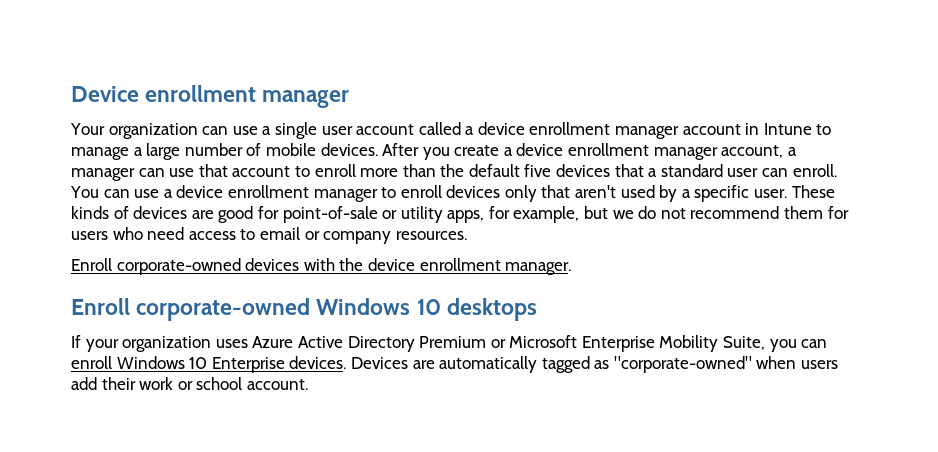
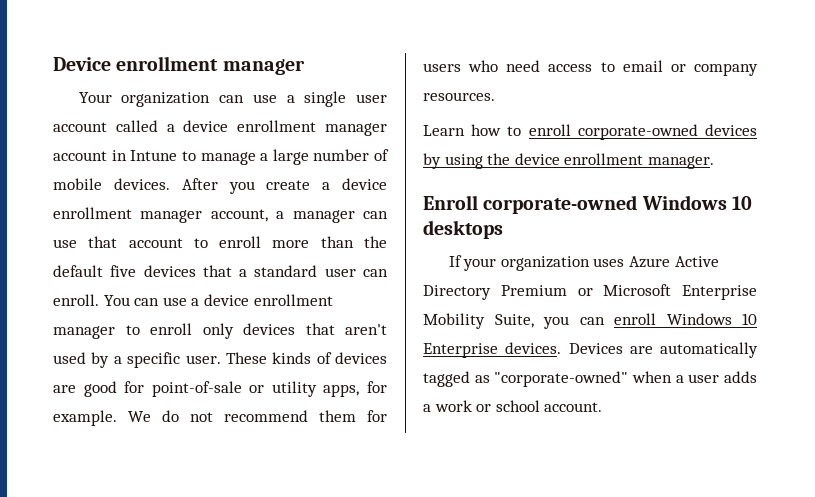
- You can use a device enrollment manager to enroll devices only that aren't used by a specific user.
+ You can use a device enrollment manager to enroll only devices that aren't used by a specific user.
- These kinds of devices are good for point-of-sale or utility apps, for example, but we do not recommend them for users who need access to email or company resources.
+ These kinds of devices are good for point-of-sale or utility apps, for example. We do not recommend them for users who need access to email or company resources.
- Enroll corporate-owned devices with the device enrollment manager.
+ Learn how to enroll corporate-owned devices by using the device enrollment manager.
- Devices are automatically tagged as "corporate-owned" when users add their work or school account.
+ Devices are automatically tagged as "corporate-owned" when a user adds a work or school account.

